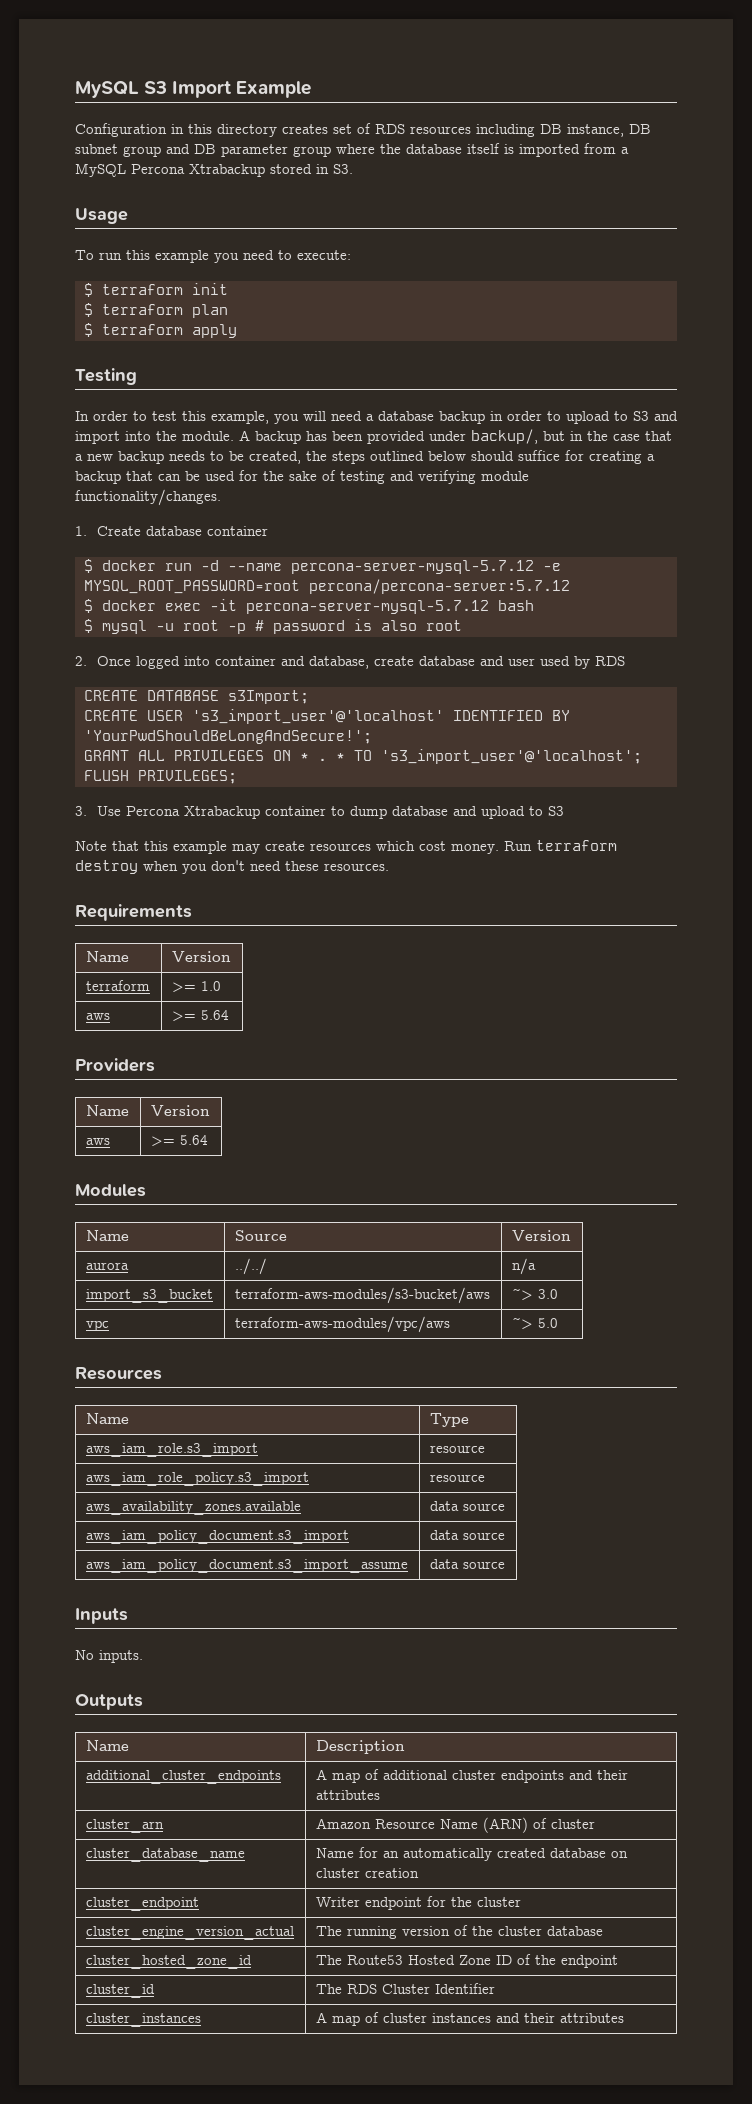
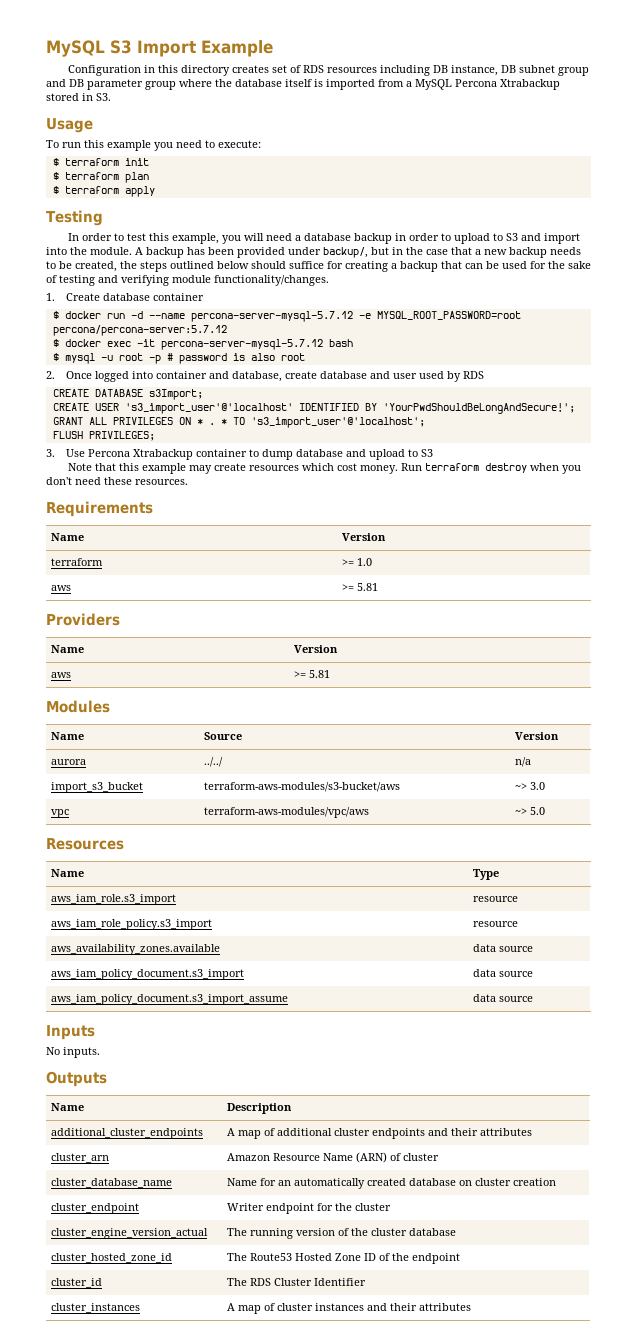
  terraform | >= 1.0
- aws | >= 5.64
+ aws | >= 5.81
  Providers
  Name | Version
- aws | >= 5.64
+ aws | >= 5.81

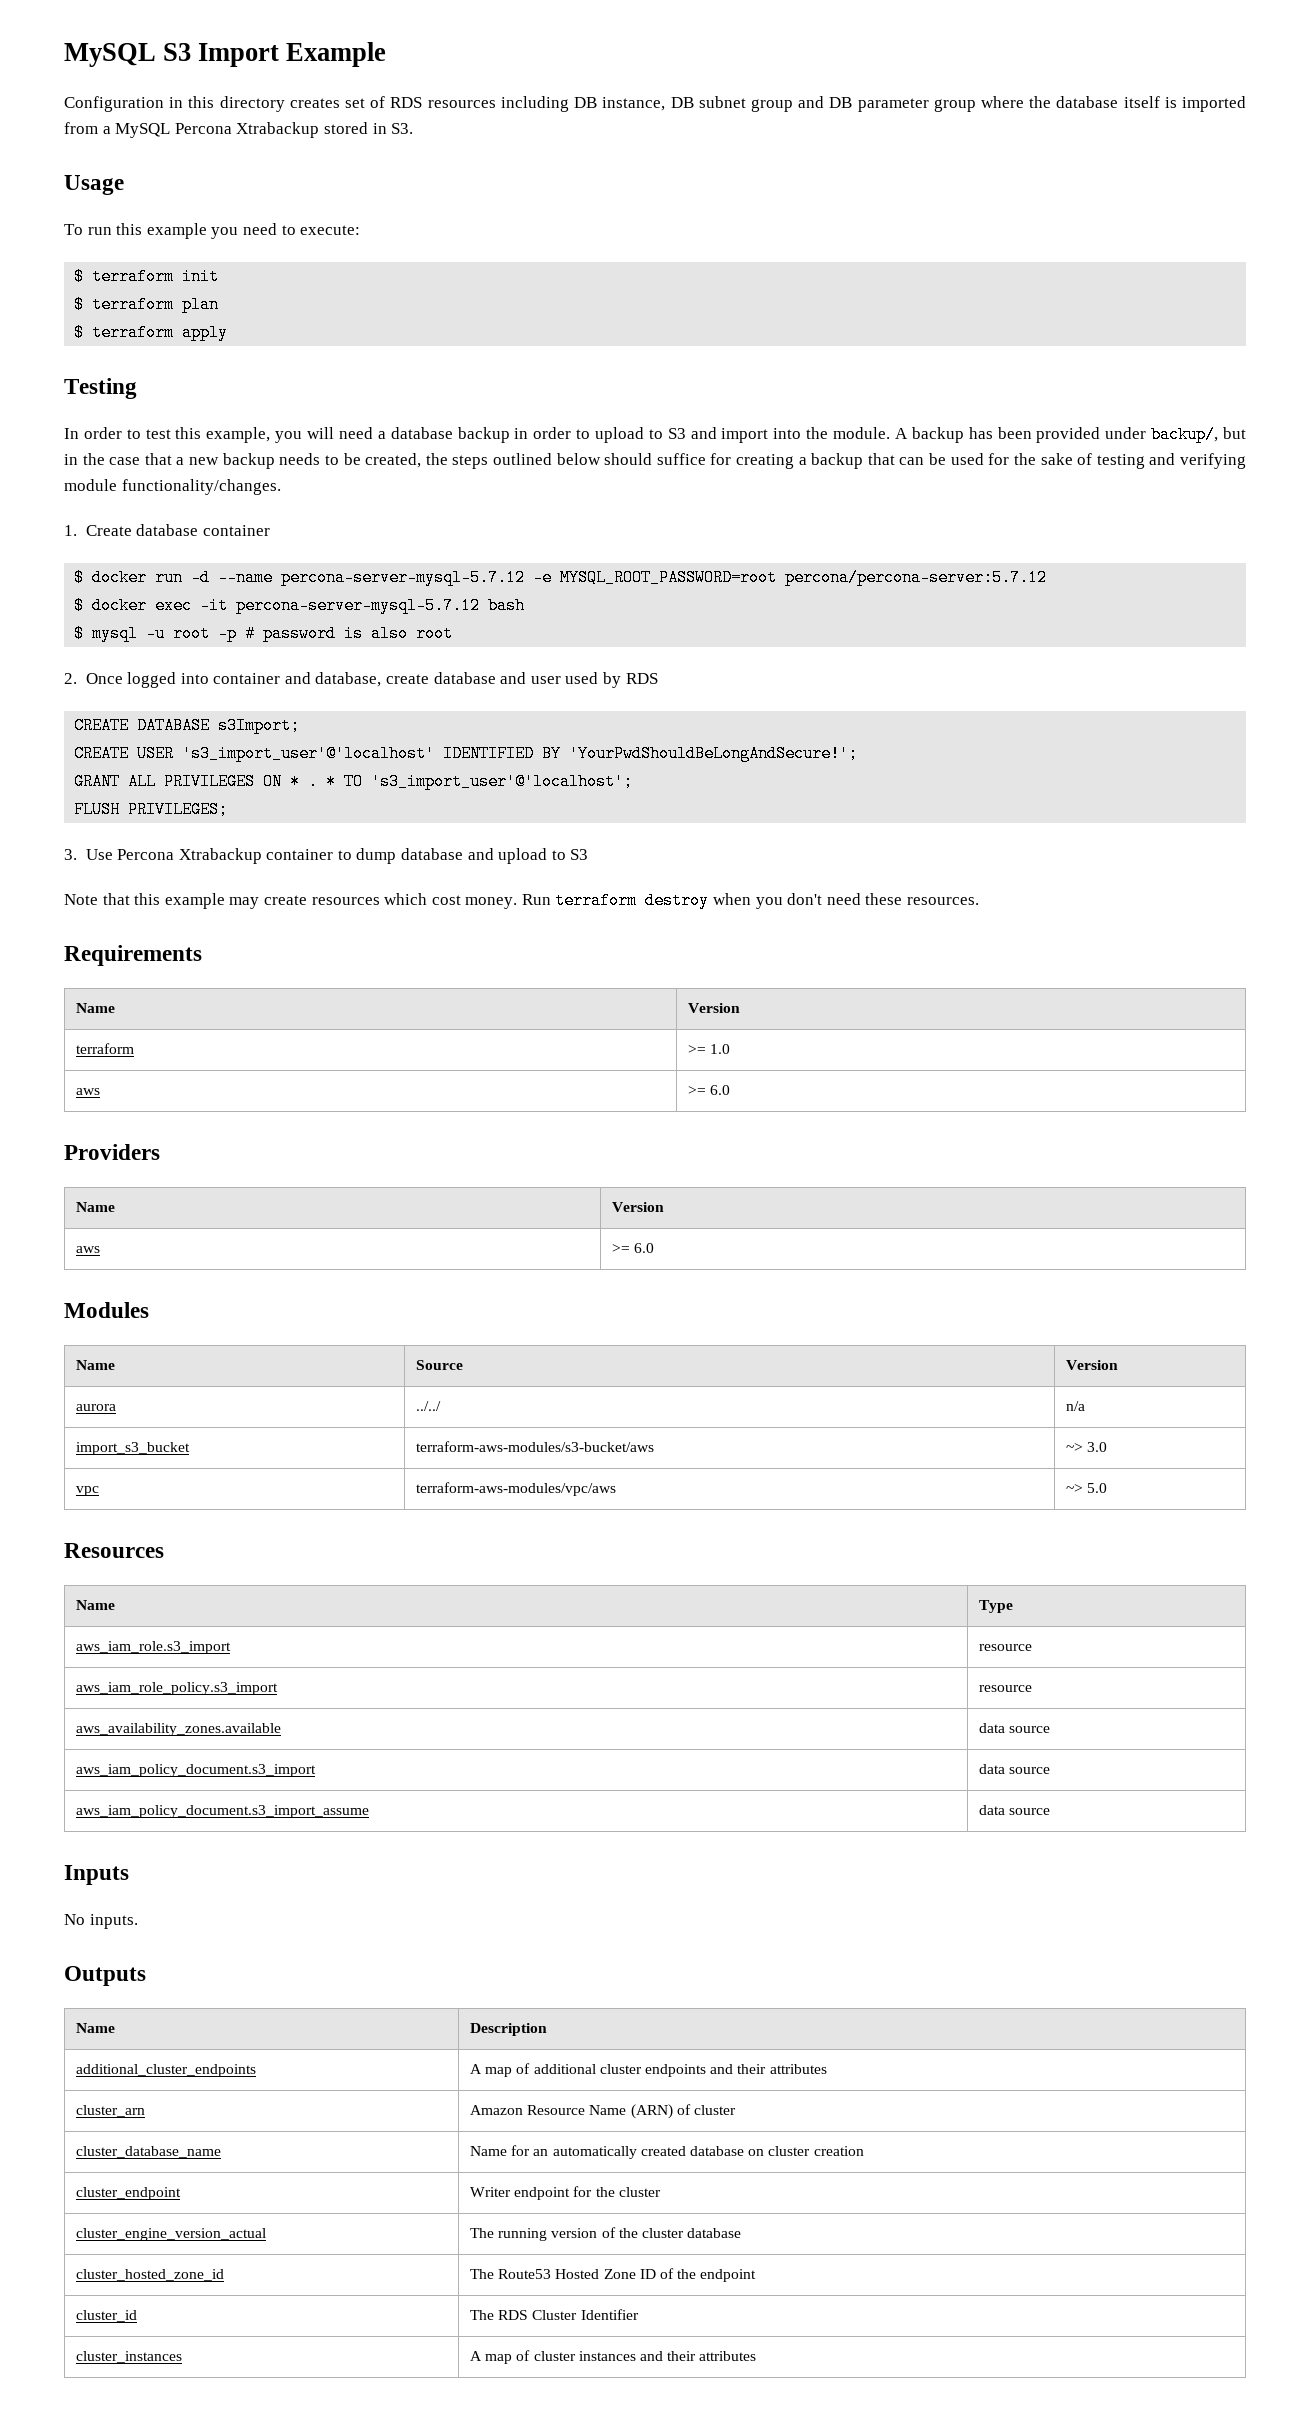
  terraform | >= 1.0
- aws | >= 5.81
+ aws | >= 6.0
  Providers
  Name | Version
- aws | >= 5.81
+ aws | >= 6.0

